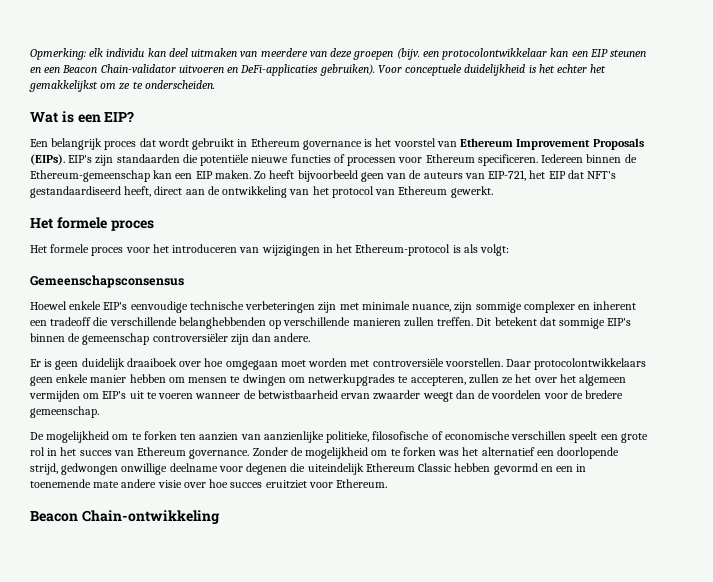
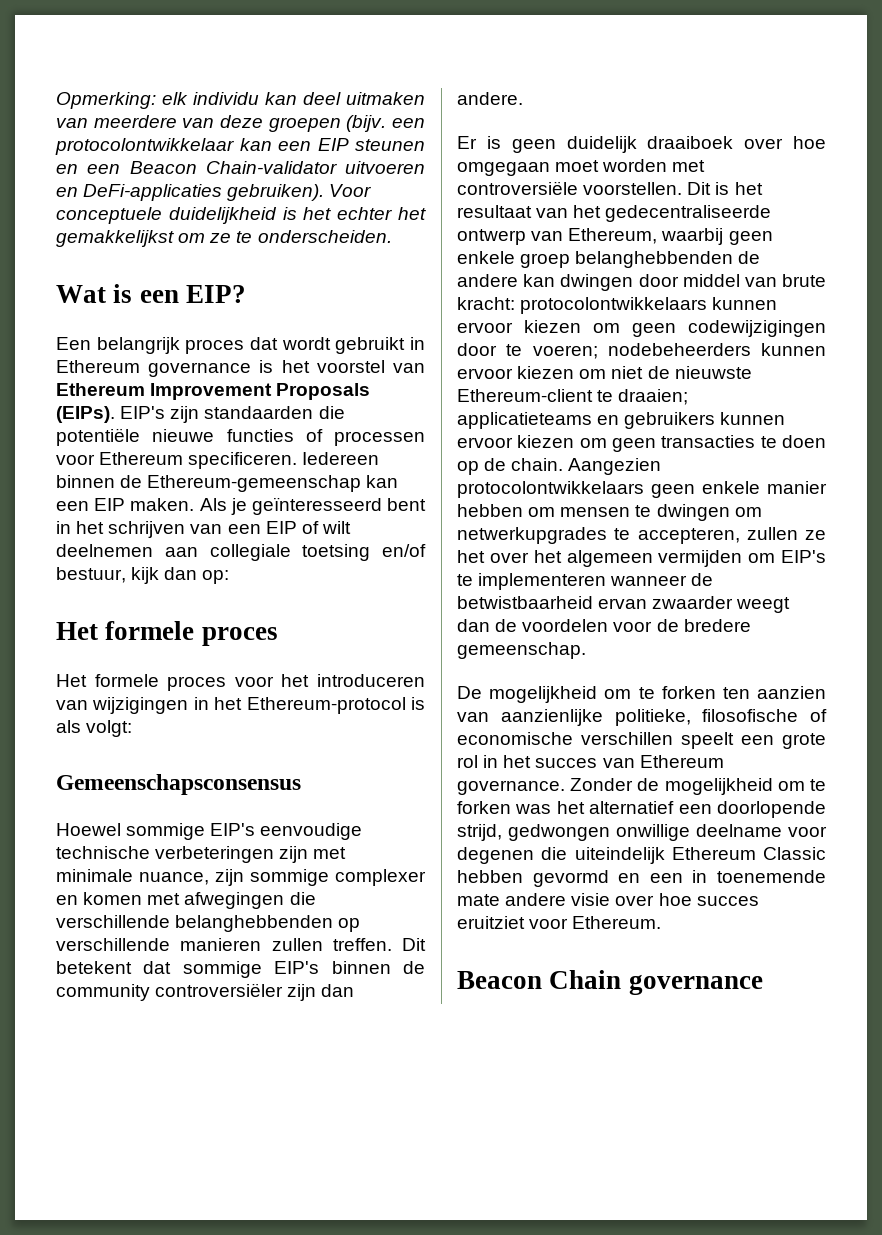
- Zo heeft bijvoorbeeld geen van de auteurs van EIP-721, het EIP dat NFT's gestandaardiseerd heeft, direct aan de ontwikkeling van het protocol van Ethereum gewerkt.
+ Als je geïnteresseerd bent in het schrijven van een EIP of wilt deelnemen aan collegiale toetsing en/of bestuur, kijk dan op:
- Hoewel enkele EIP's eenvoudige technische verbeteringen zijn met minimale nuance, zijn sommige complexer en inherent een tradeoff die verschillende belanghebbenden op verschillende manieren zullen treffen.
+ Hoewel sommige EIP's eenvoudige technische verbeteringen zijn met minimale nuance, zijn sommige complexer en komen met afwegingen die verschillende belanghebbenden op verschillende manieren zullen treffen.
- Dit betekent dat sommige EIP's binnen de gemeenschap controversiëler zijn dan andere.
+ Dit betekent dat sommige EIP's binnen de community controversiëler zijn dan andere.
- Daar protocolontwikkelaars geen enkele manier hebben om mensen te dwingen om netwerkupgrades te accepteren, zullen ze het over het algemeen vermijden om EIP's uit te voeren wanneer de betwistbaarheid ervan zwaarder weegt dan de voordelen voor de bredere gemeenschap.
+ Dit is het resultaat van het gedecentraliseerde ontwerp van Ethereum, waarbij geen enkele groep belanghebbenden de andere kan dwingen door middel van brute kracht: protocolontwikkelaars kunnen ervoor kiezen om geen codewijzigingen door te voeren; nodebeheerders kunnen ervoor kiezen om niet de nieuwste Ethereum-client te draaien; applicatieteams en gebruikers kunnen ervoor kiezen om geen transacties te doen op de chain. Aangezien protocolontwikkelaars geen enkele manier hebben om mensen te dwingen om netwerkupgrades te accepteren, zullen ze het over het algemeen vermijden om EIP's te implementeren wanneer de betwistbaarheid ervan zwaarder weegt dan de voordelen voor de bredere gemeenschap.
- Beacon Chain-ontwikkeling
+ Beacon Chain governance

